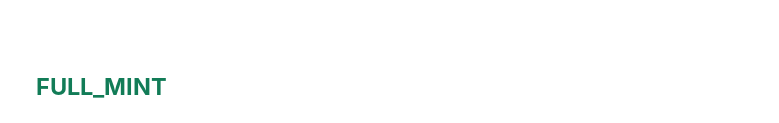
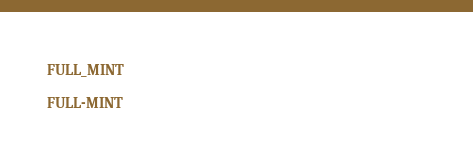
+ FULL-MINT

